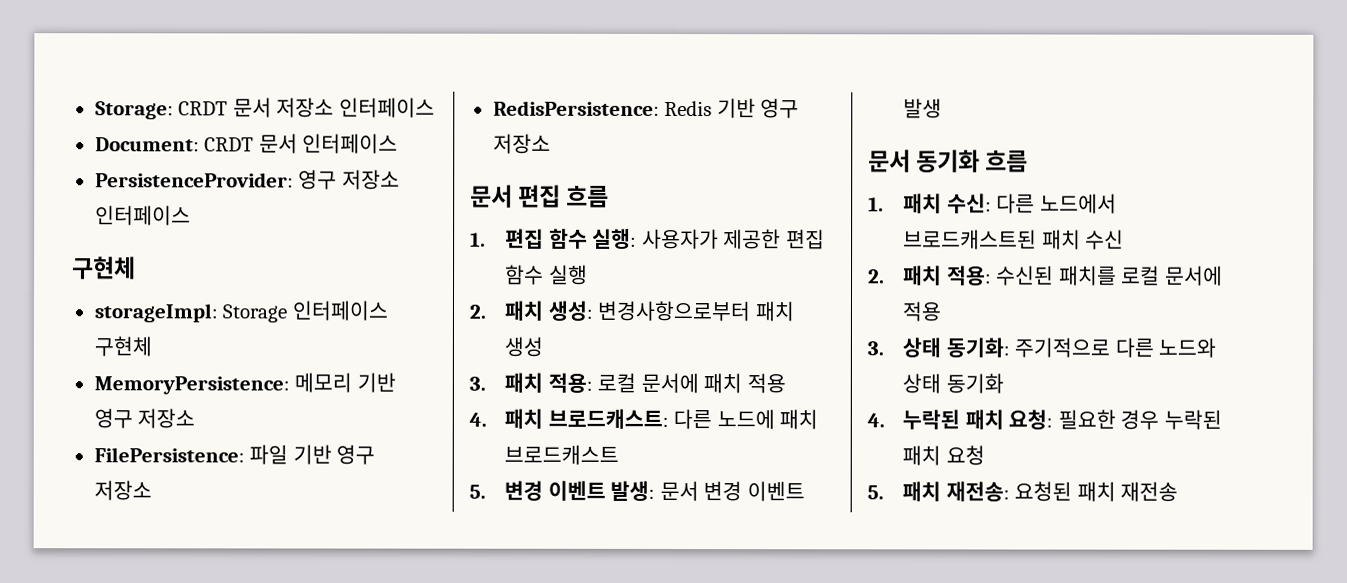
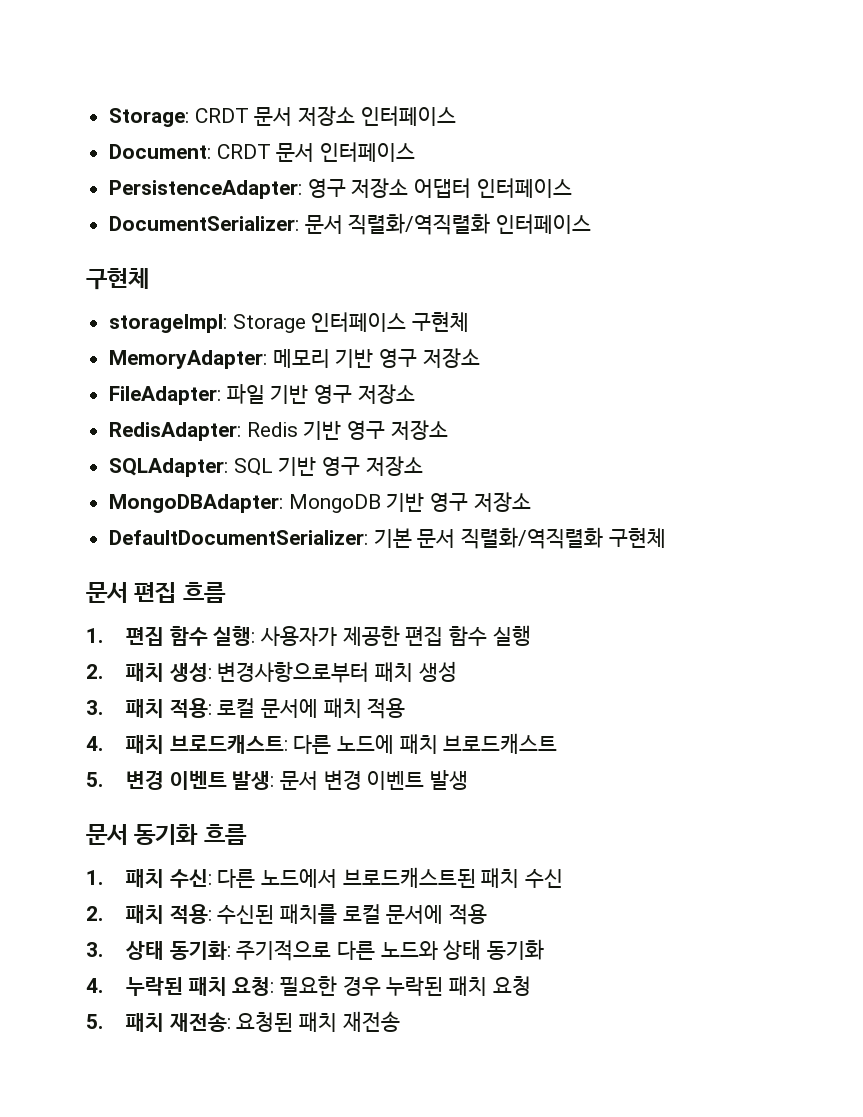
- PersistenceProvider: 영구 저장소 인터페이스
+ PersistenceAdapter: 영구 저장소 어댑터 인터페이스
+ DocumentSerializer: 문서 직렬화/역직렬화 인터페이스
- MemoryPersistence: 메모리 기반 영구 저장소
+ MemoryAdapter: 메모리 기반 영구 저장소
- FilePersistence: 파일 기반 영구 저장소
+ FileAdapter: 파일 기반 영구 저장소
- RedisPersistence: Redis 기반 영구 저장소
+ RedisAdapter: Redis 기반 영구 저장소
+ SQLAdapter: SQL 기반 영구 저장소
+ MongoDBAdapter: MongoDB 기반 영구 저장소
+ DefaultDocumentSerializer: 기본 문서 직렬화/역직렬화 구현체

